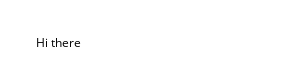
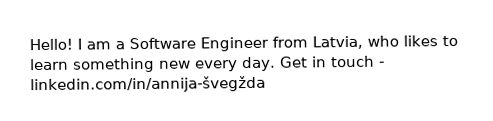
- Hi there
+ Hello! I am a Software Engineer from Latvia, who likes to learn something new every day. Get in touch - linkedin.com/in/annija-švegžda

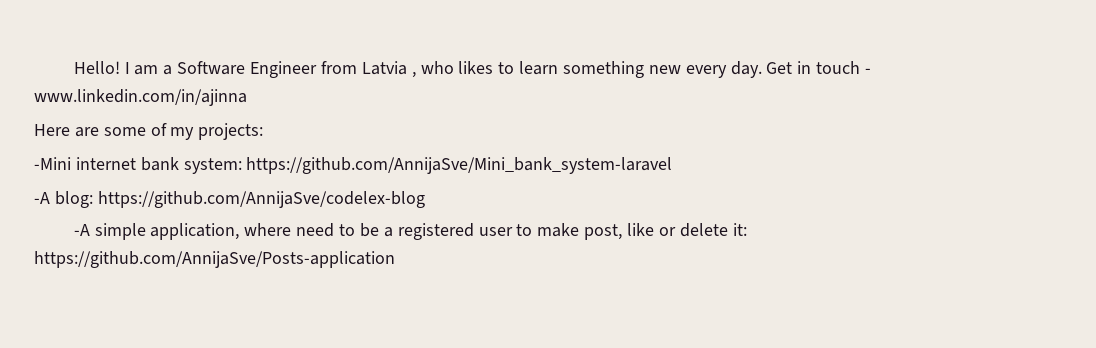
- I am a Software Engineer from Latvia, who likes to learn something new every day.
+ I am a Software Engineer from Latvia , who likes to learn something new every day.
- Get in touch - linkedin.com/in/annija-švegžda
+ Get in touch - www.linkedin.com/in/ajinna
+ Here are some of my projects:
+ -Mini internet bank system: https://github.com/AnnijaSve/Mini_bank_system-laravel
+ -A blog: https://github.com/AnnijaSve/codelex-blog
+ -A simple application, where need to be a registered user to make post, like or delete it: https://github.com/AnnijaSve/Posts-application

